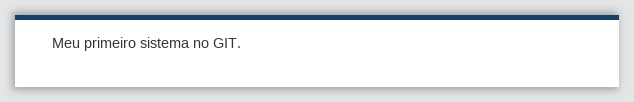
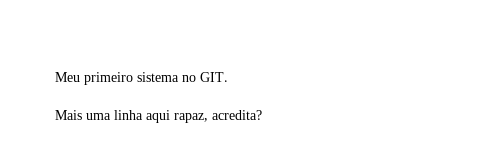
+ Mais uma linha aqui rapaz, acredita?

